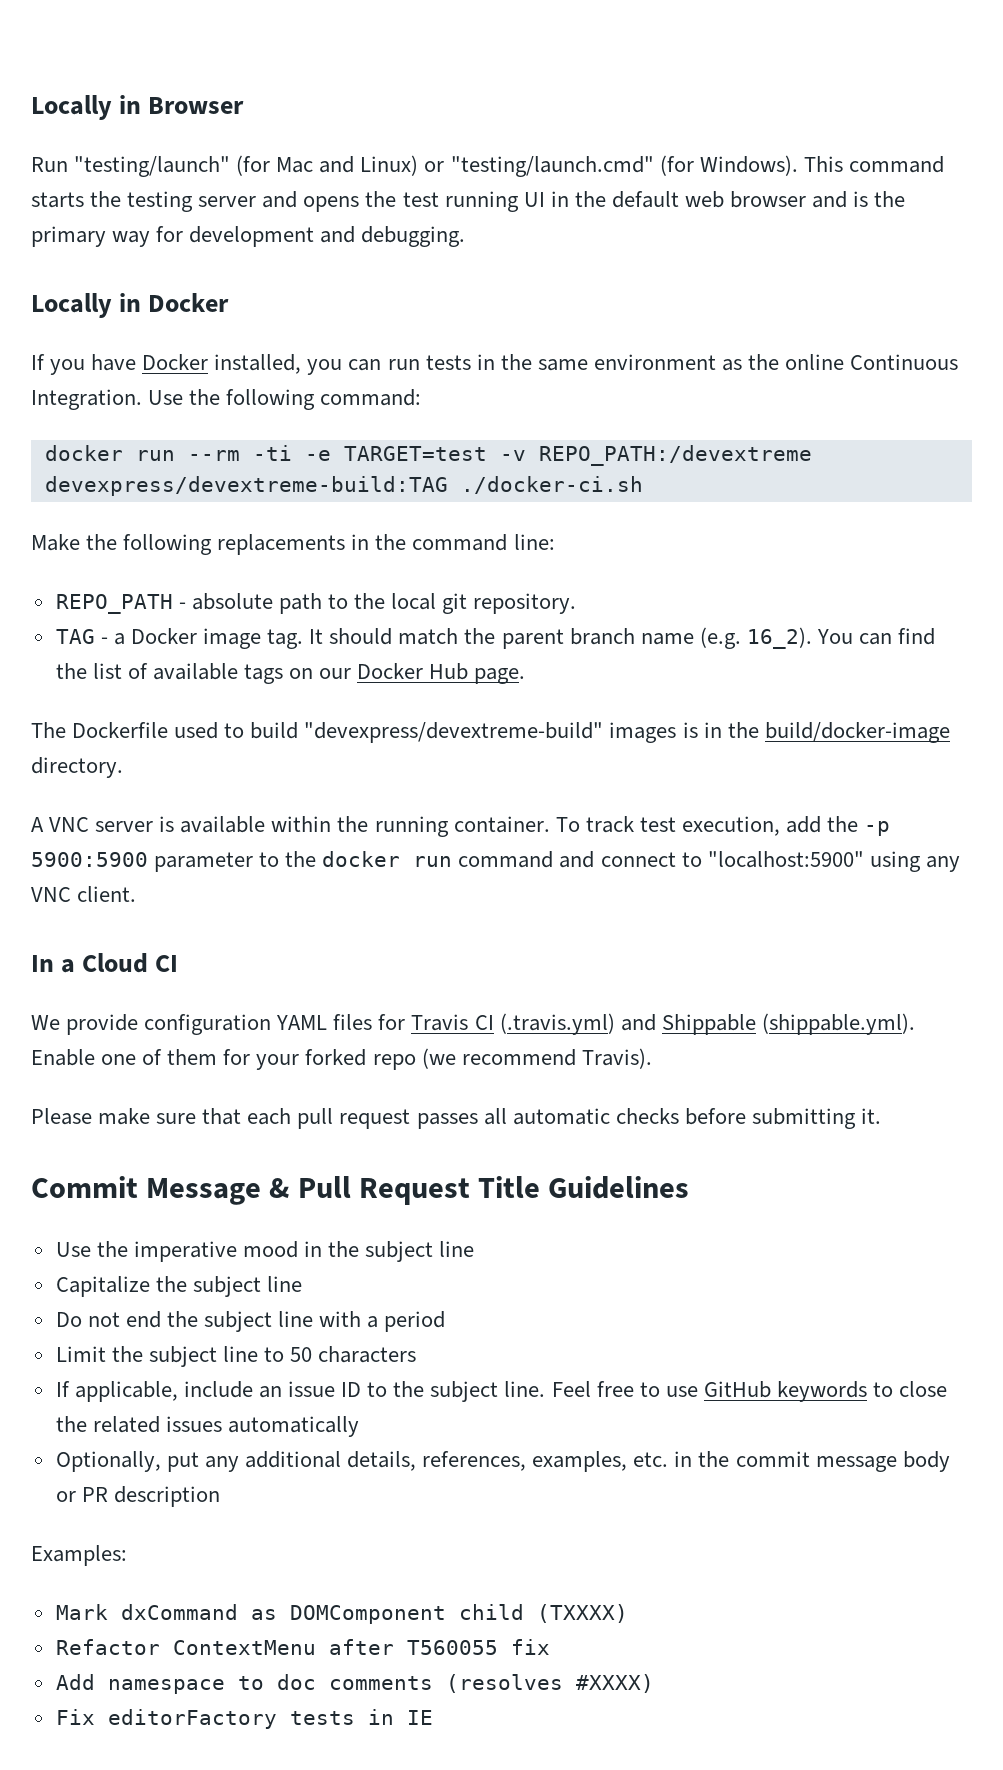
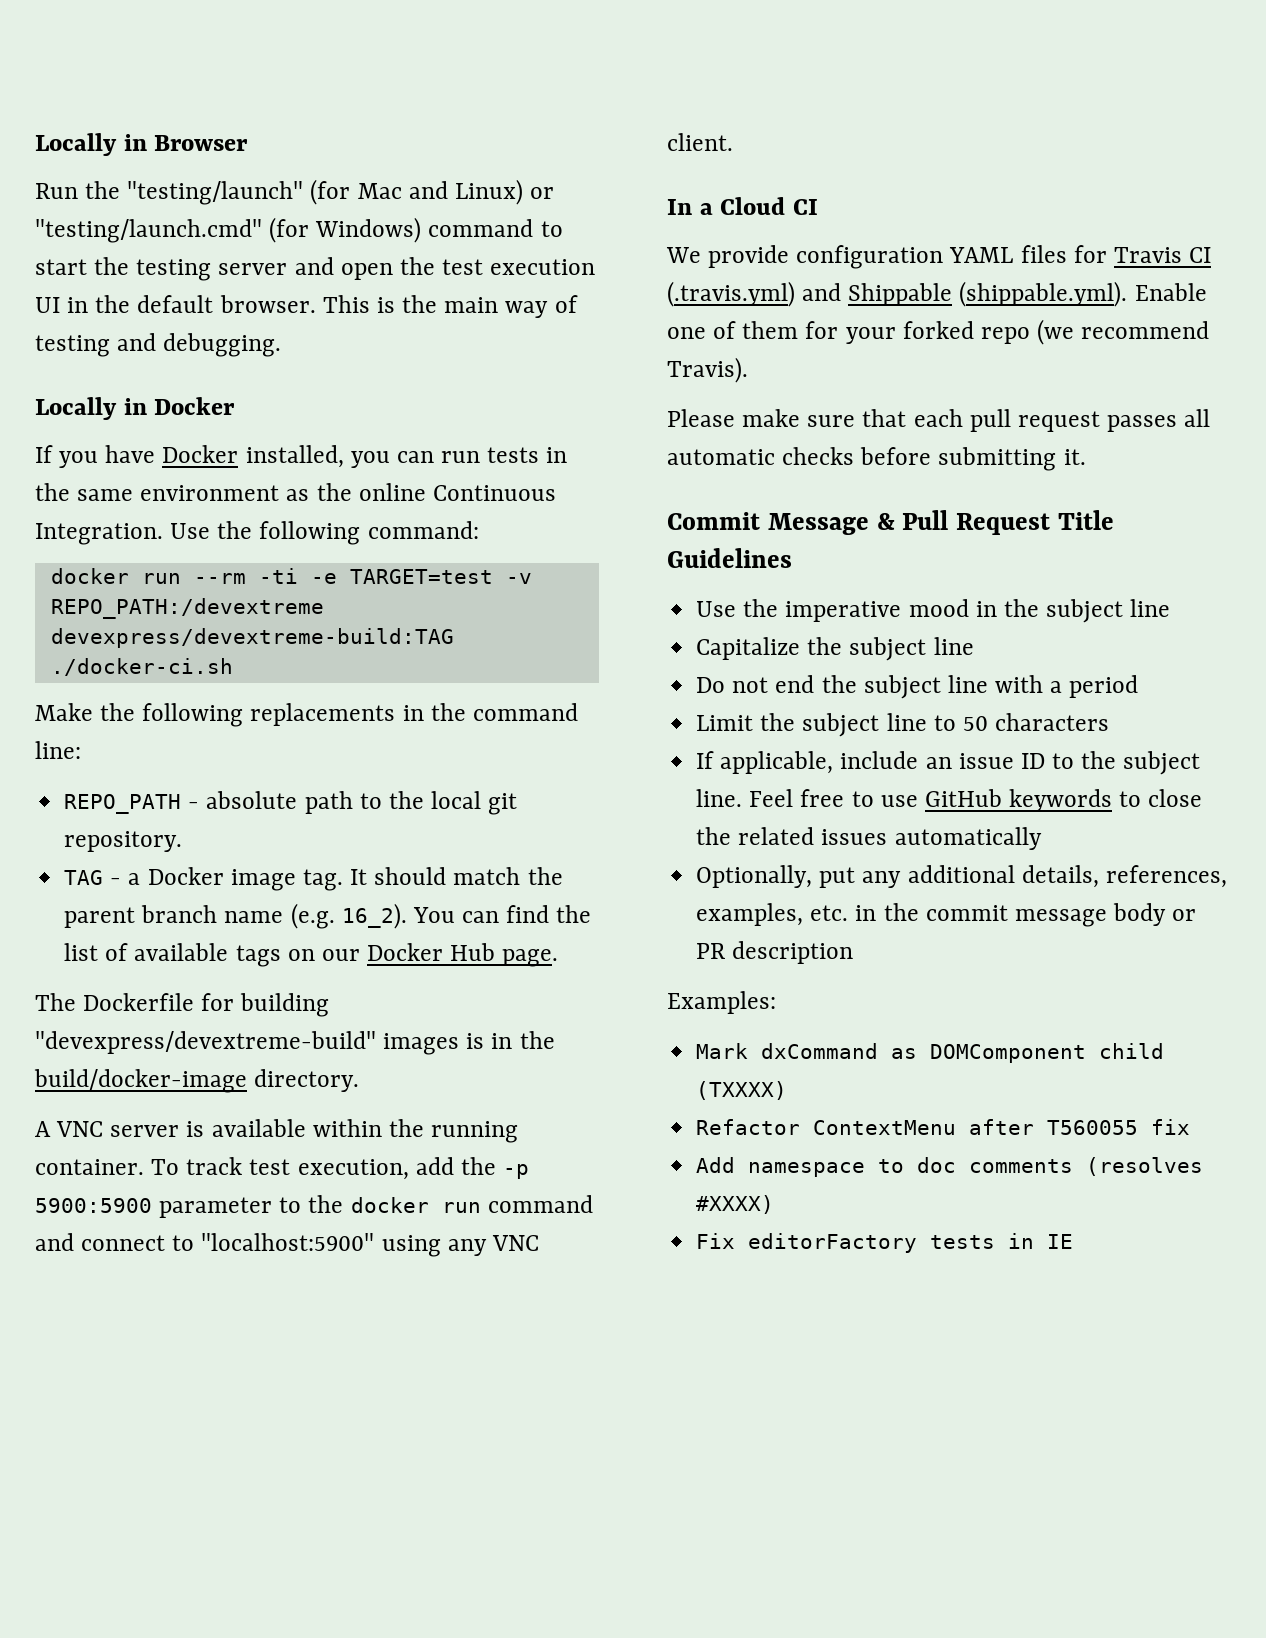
- Run "testing/launch" (for Mac and Linux) or "testing/launch.cmd" (for Windows). This command starts the testing server and opens the test running UI in the default web browser and is the primary way for development and debugging.
+ Run the "testing/launch" (for Mac and Linux) or "testing/launch.cmd" (for Windows) command to start the testing server and open the test execution UI in the default browser. This is the main way of testing and debugging.
- The Dockerfile used to build "devexpress/devextreme-build" images is in the build/docker-image directory.
+ The Dockerfile for building "devexpress/devextreme-build" images is in the build/docker-image directory.

